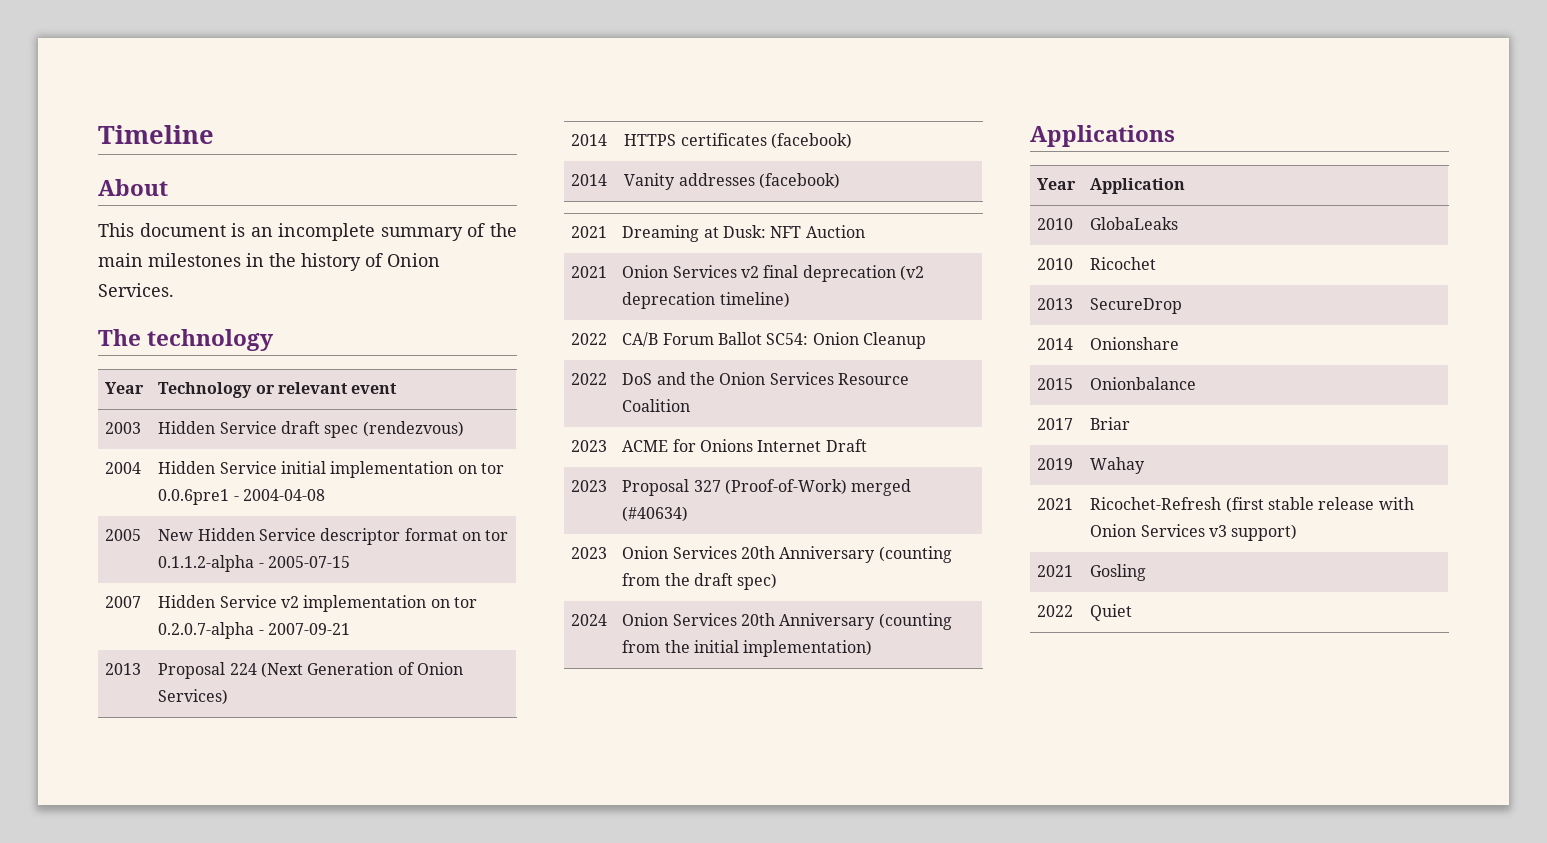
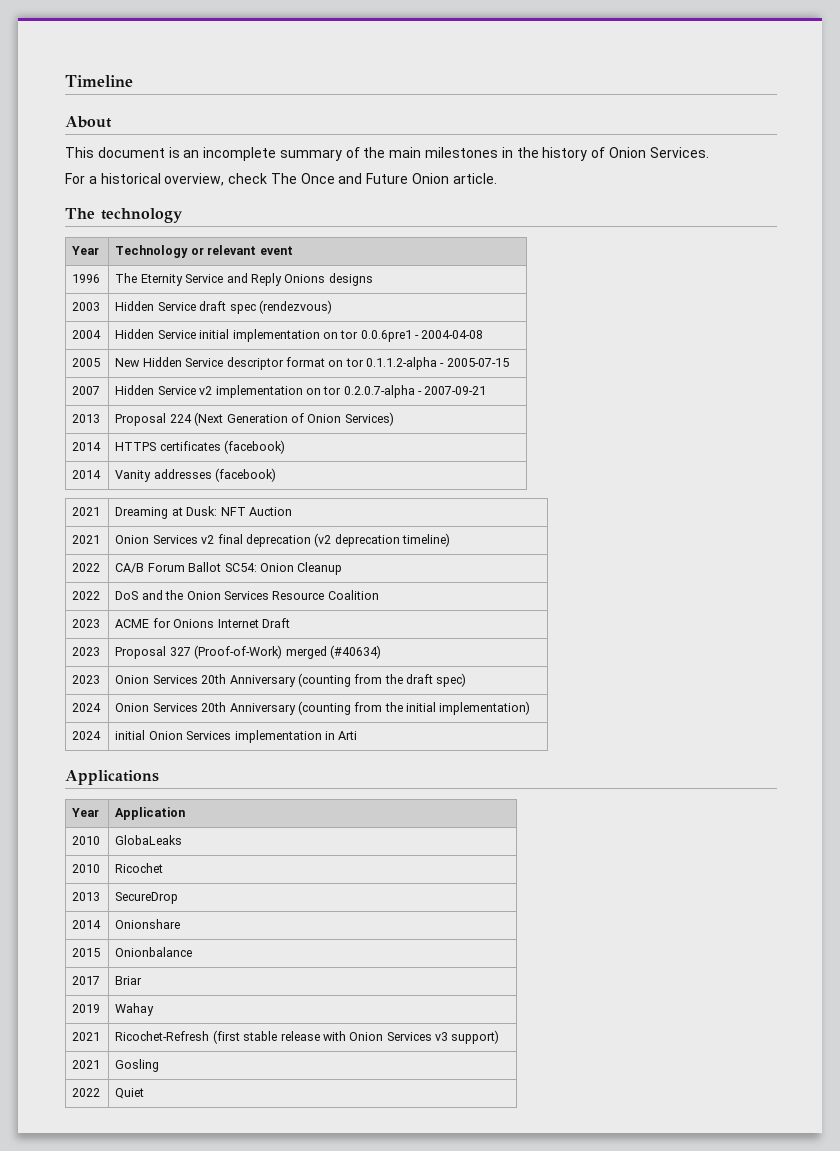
+ For a historical overview, check The Once and Future Onion article.
+ 1996 | The Eternity Service and Reply Onions designs
+ 2024 | initial Onion Services implementation in Arti

